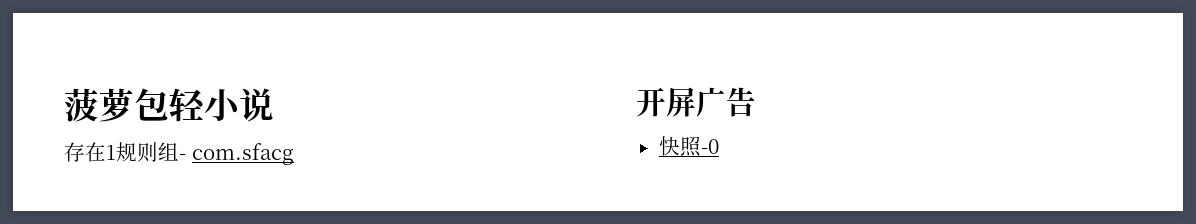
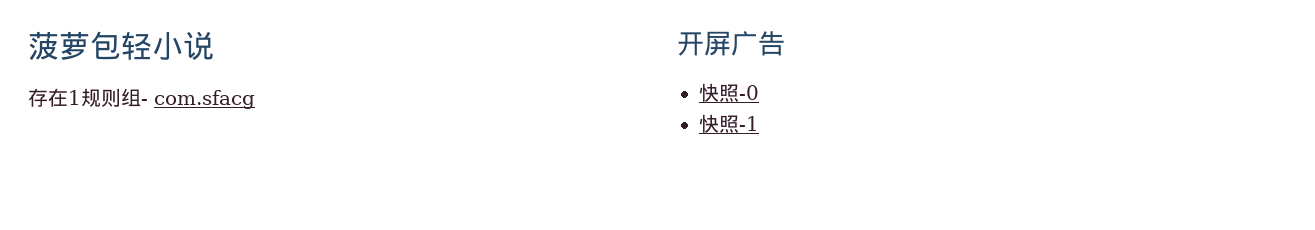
+ 快照-1

